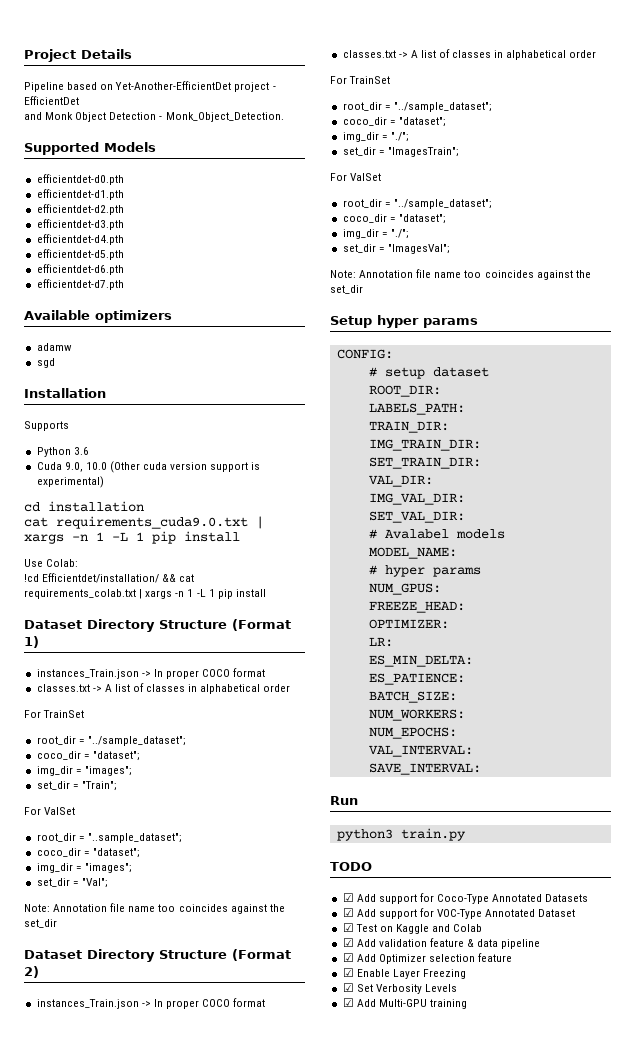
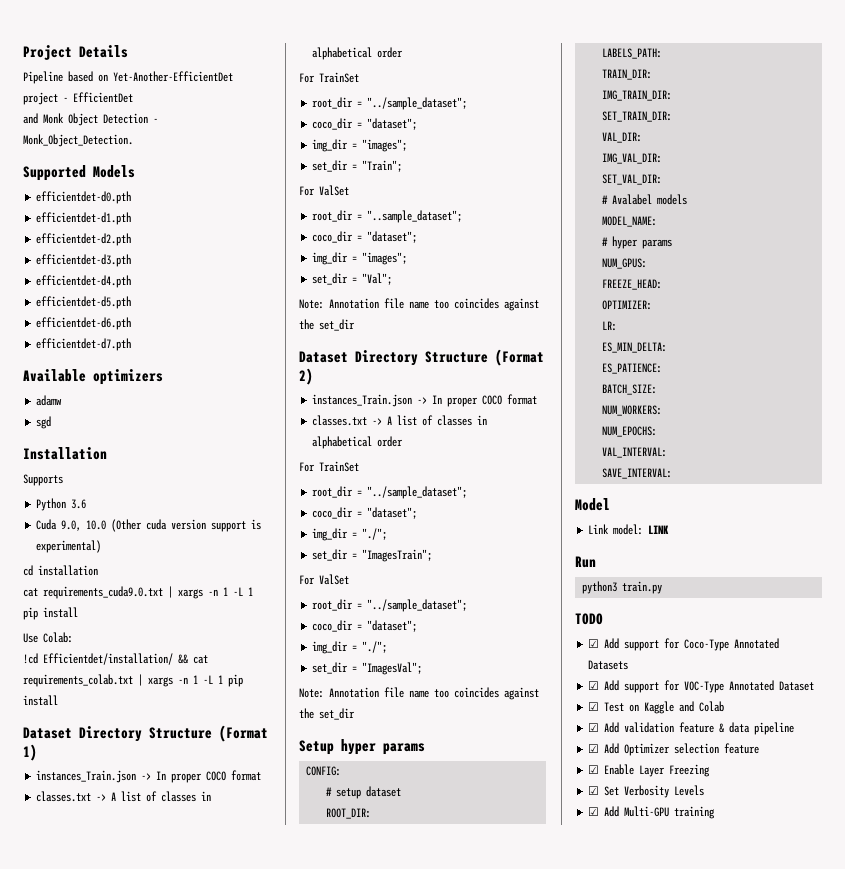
+ Model
+ Link model: LINK

